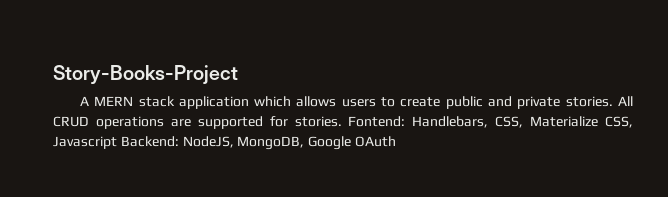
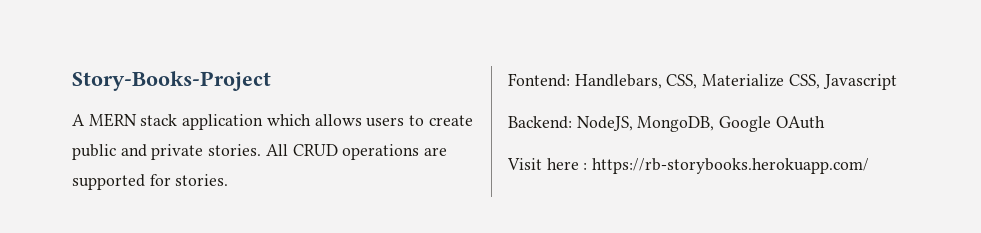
- All CRUD operations are supported for stories. Fontend: Handlebars, CSS, Materialize CSS, Javascript Backend: NodeJS, MongoDB, Google OAuth
+ All CRUD operations are supported for stories.
+ Fontend: Handlebars, CSS, Materialize CSS, Javascript
+ Backend: NodeJS, MongoDB, Google OAuth
+ Visit here : https://rb-storybooks.herokuapp.com/

